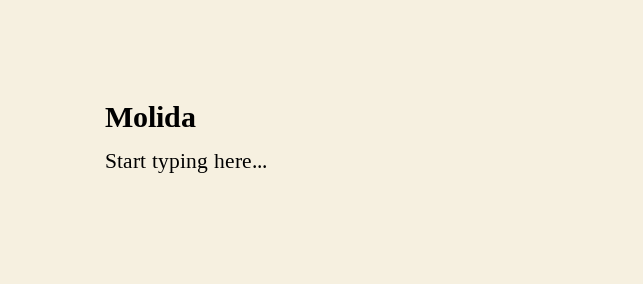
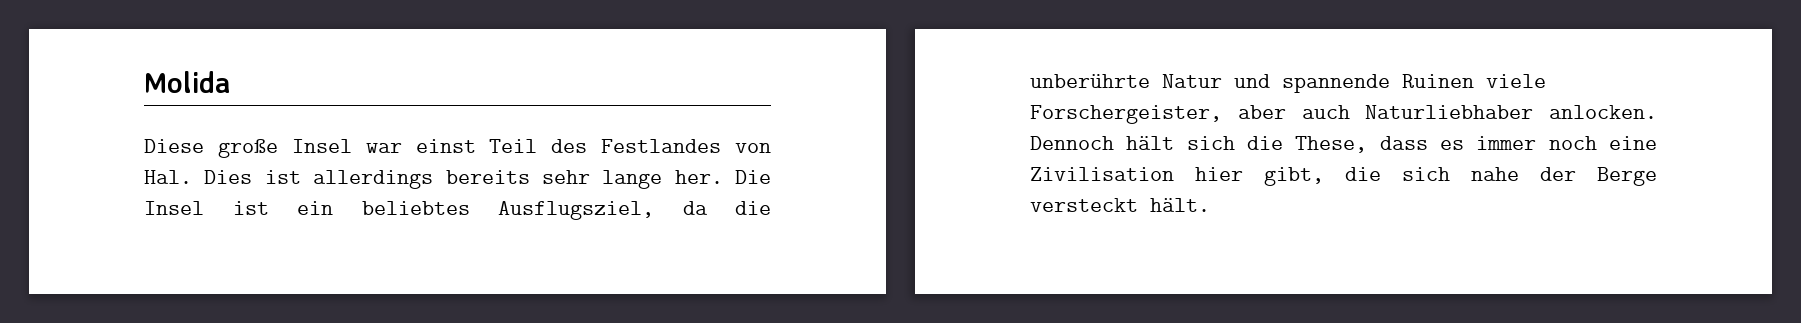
- Start typing here...
+ Diese große Insel war einst Teil des Festlandes von Hal. Dies ist allerdings bereits sehr lange her. Die Insel ist ein beliebtes Ausflugsziel, da die unberührte Natur und spannende Ruinen viele Forschergeister, aber auch Naturliebhaber anlocken. Dennoch hält sich die These, dass es immer noch eine Zivilisation hier gibt, die sich nahe der Berge versteckt hält.

